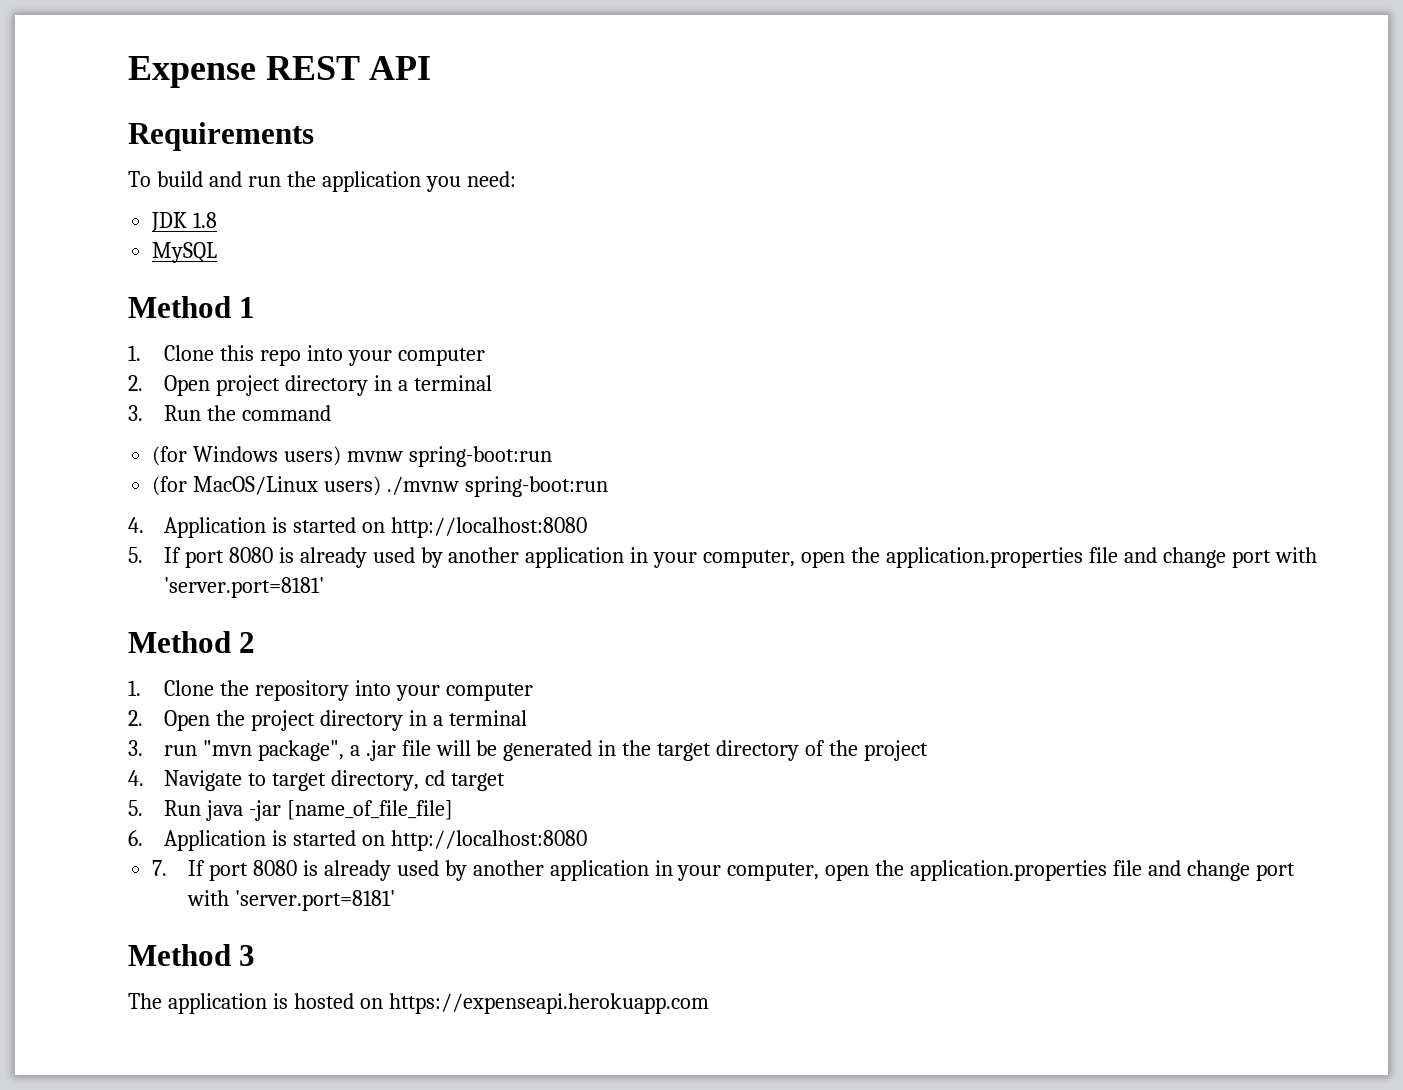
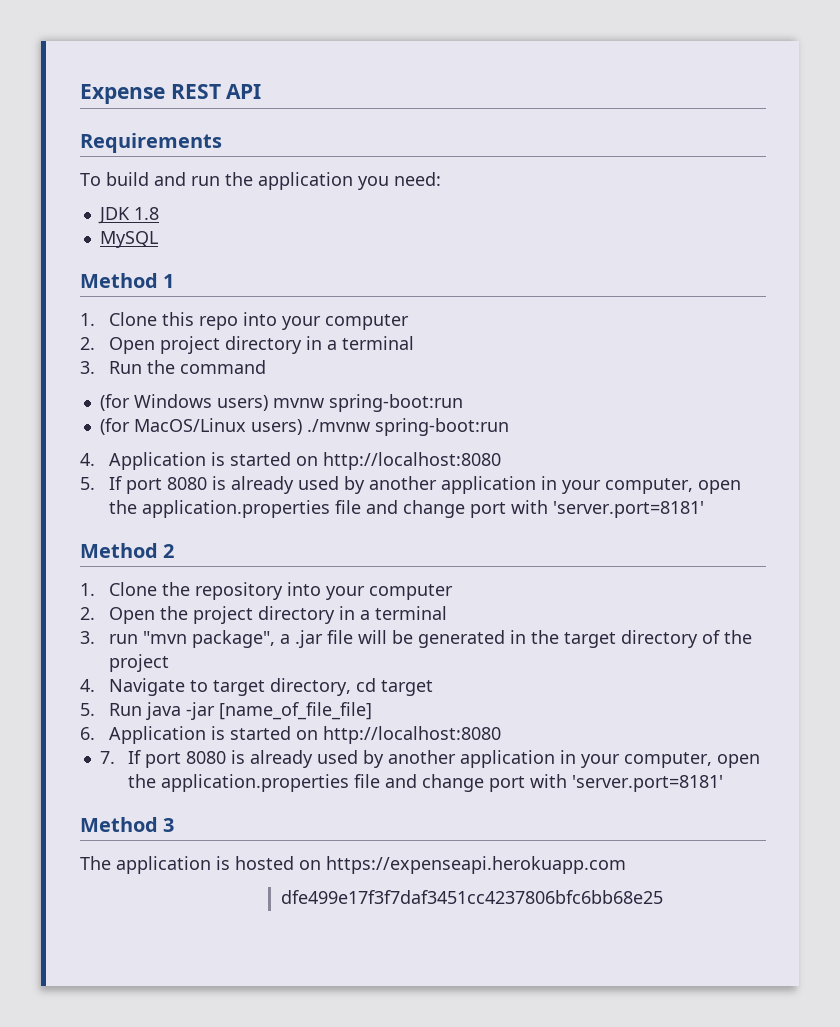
+ dfe499e17f3f7daf3451cc4237806bfc6bb68e25

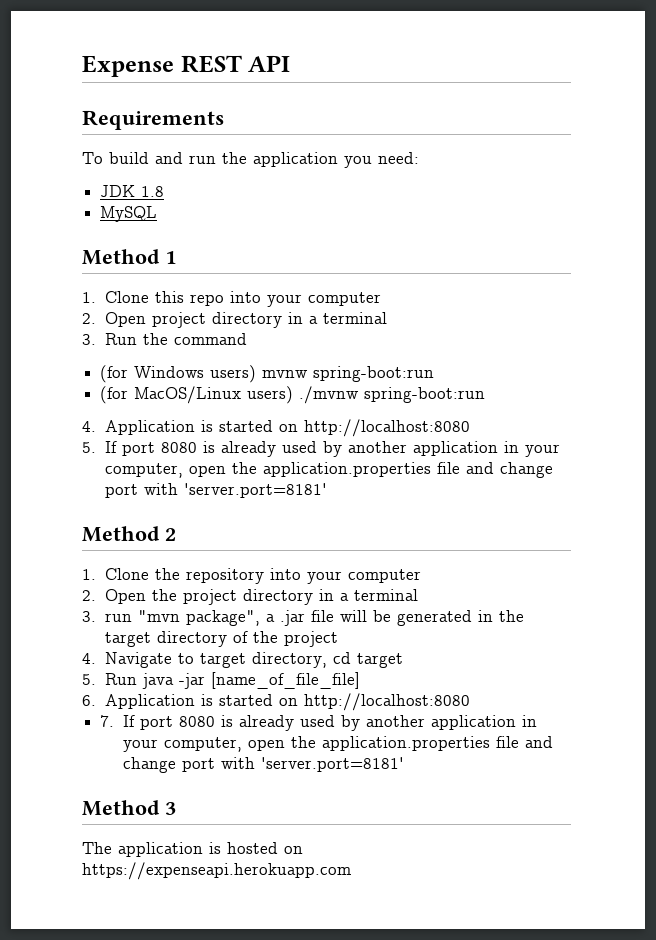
- dfe499e17f3f7daf3451cc4237806bfc6bb68e25

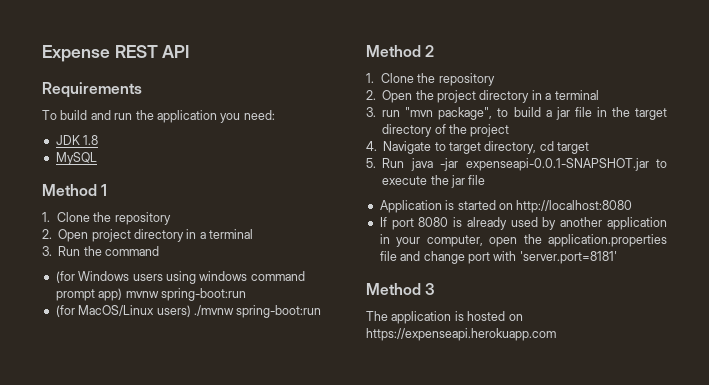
  Method 1
- 1. Clone this repo into your computer
+ 1. Clone the repository
- (for Windows users) mvnw spring-boot:run
+ (for Windows users using windows command prompt app) mvnw spring-boot:run
- 4. Application is started on http://localhost:8080
- 5. If port 8080 is already used by another application in your computer, open the application.properties file and change port with 'server.port=8181'
  Method 2
- 1. Clone the repository into your computer
+ 1. Clone the repository
- 3. run "mvn package", a .jar file will be generated in the target directory of the project
+ 3. run "mvn package", to build a jar file in the target directory of the project
- 5. Run java -jar [name_of_file_file]
- 6. Application is started on http://localhost:8080
- 7. If port 8080 is already used by another application in your computer, open the application.properties file and change port with 'server.port=8181'
+ 5. Run java -jar expenseapi-0.0.1-SNAPSHOT.jar to execute the jar file
+ Application is started on http://localhost:8080
+ If port 8080 is already used by another application in your computer, open the application.properties file and change port with 'server.port=8181'

